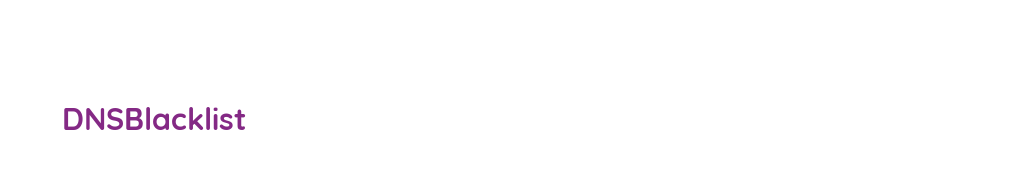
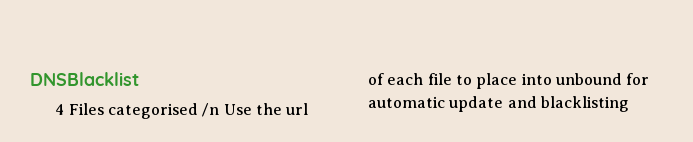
+ 4 Files categorised /n Use the url of each file to place into unbound for automatic update and blacklisting

